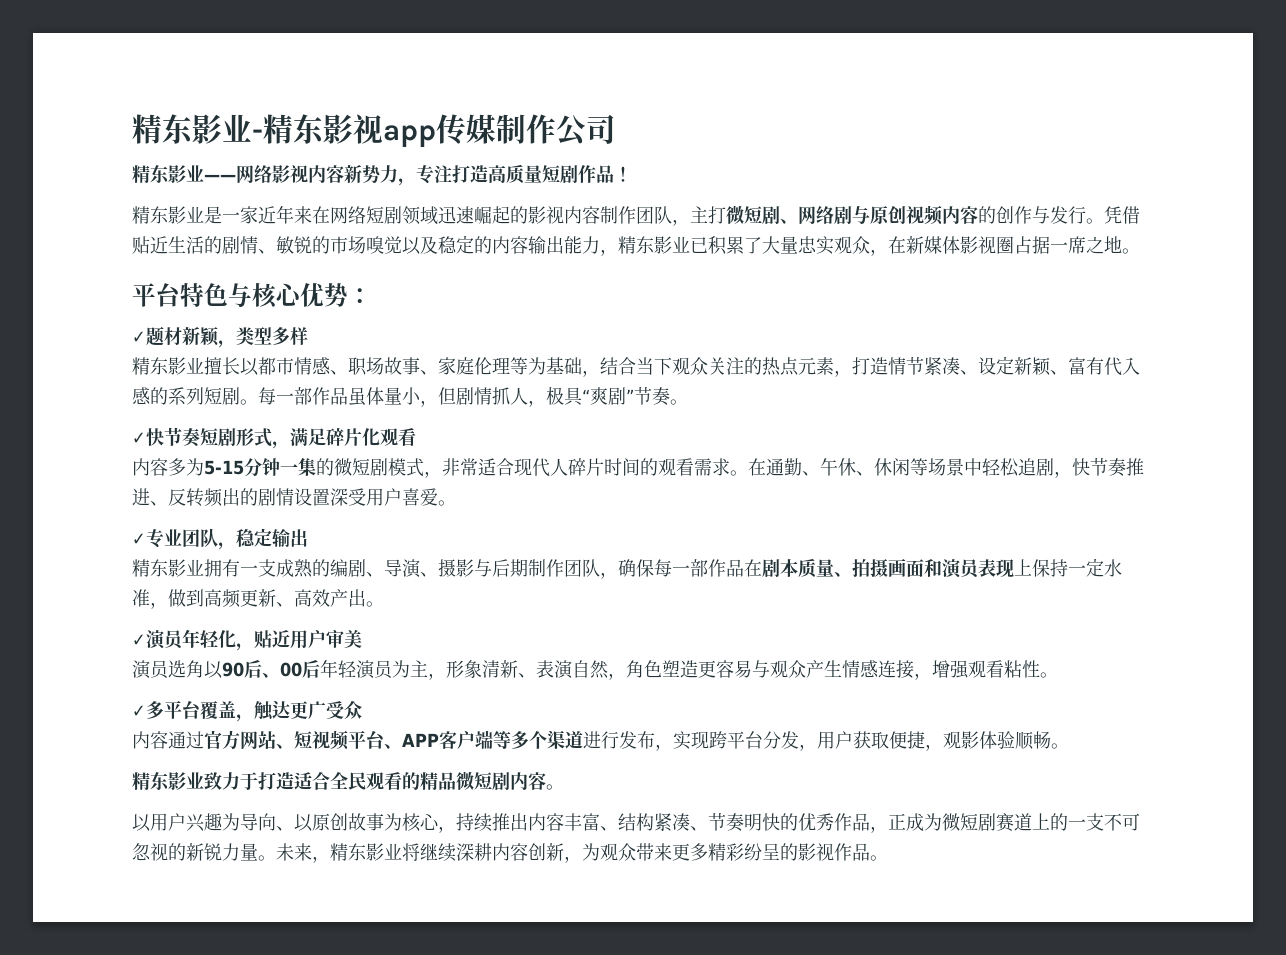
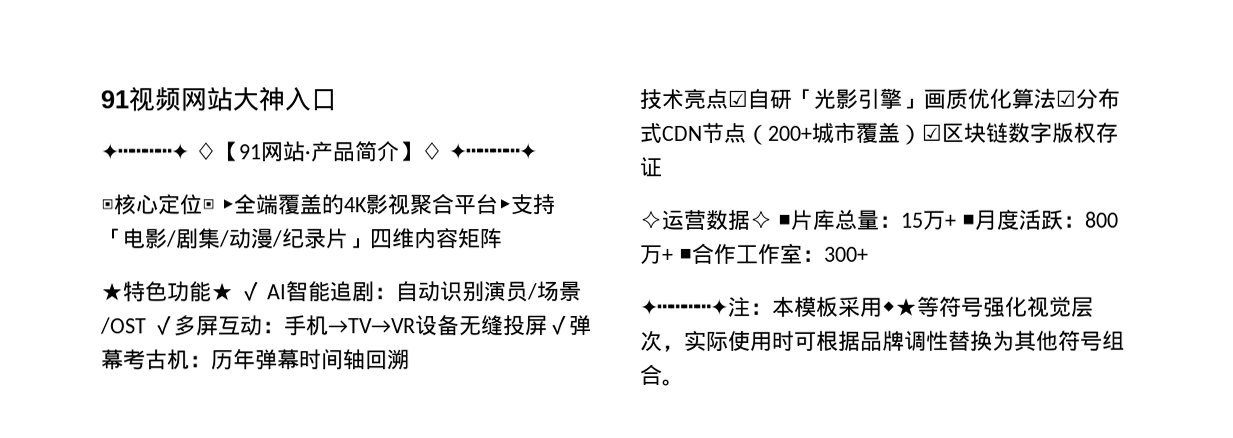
- 精东影业-精东影视app传媒制作公司
- 精东影业——网络影视内容新势力，专注打造高质量短剧作品！
- 精东影业是一家近年来在网络短剧领域迅速崛起的影视内容制作团队，主打微短剧、网络剧与原创视频内容的创作与发行。凭借贴近生活的剧情、敏锐的市场嗅觉以及稳定的内容输出能力，精东影业已积累了大量忠实观众，在新媒体影视圈占据一席之地。
- 平台特色与核心优势：
- ✓题材新颖，类型多样
- 精东影业擅长以都市情感、职场故事、家庭伦理等为基础，结合当下观众关注的热点元素，打造情节紧凑、设定新颖、富有代入感的系列短剧。每一部作品虽体量小，但剧情抓人，极具“爽剧”节奏。
- ✓快节奏短剧形式，满足碎片化观看
- 内容多为5-15分钟一集的微短剧模式，非常适合现代人碎片时间的观看需求。在通勤、午休、休闲等场景中轻松追剧，快节奏推进、反转频出的剧情设置深受用户喜爱。
- ✓专业团队，稳定输出
- 精东影业拥有一支成熟的编剧、导演、摄影与后期制作团队，确保每一部作品在剧本质量、拍摄画面和演员表现上保持一定水准，做到高频更新、高效产出。
- ✓演员年轻化，贴近用户审美
- 演员选角以90后、00后年轻演员为主，形象清新、表演自然，角色塑造更容易与观众产生情感连接，增强观看粘性。
- ✓多平台覆盖，触达更广受众
- 内容通过官方网站、短视频平台、APP客户端等多个渠道进行发布，实现跨平台分发，用户获取便捷，观影体验顺畅。
- 精东影业致力于打造适合全民观看的精品微短剧内容。
- 以用户兴趣为导向、以原创故事为核心，持续推出内容丰富、结构紧凑、节奏明快的优秀作品，正成为微短剧赛道上的一支不可忽视的新锐力量。未来，精东影业将继续深耕内容创新，为观众带来更多精彩纷呈的影视作品。
+ 91视频网站大神入口
+ ✦┅┅┅┅✦ ♢【91网站·产品简介】♢ ✦┅┅┅┅✦
+ ▣核心定位▣ ▶全端覆盖的4K影视聚合平台▶支持「电影/剧集/动漫/纪录片」四维内容矩阵
+ ★特色功能★ ✓ AI智能追剧：自动识别演员/场景/OST ✓多屏互动：手机→TV→VR设备无缝投屏✓弹幕考古机：历年弹幕时间轴回溯
+ 技术亮点☑自研「光影引擎」画质优化算法☑分布式CDN节点（200+城市覆盖）☑区块链数字版权存证
+ ✧运营数据✧ ■片库总量：15万+ ■月度活跃：800万+ ■合作工作室：300+
+ ✦┅┅┅┅✦注：本模板采用◆★等符号强化视觉层次，实际使用时可根据品牌调性替换为其他符号组合。

